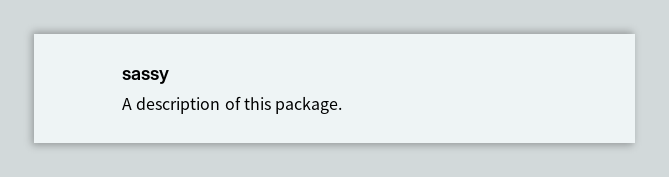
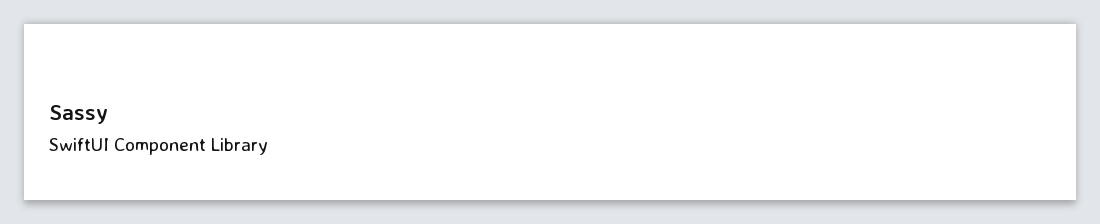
- sassy
- A description of this package.
+ Sassy
+ SwiftUI Component Library

